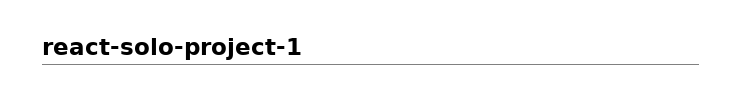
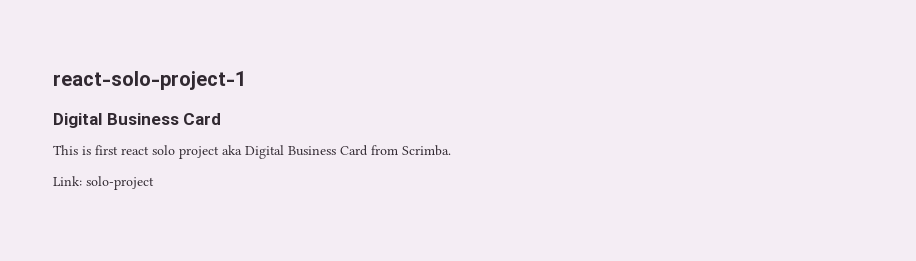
  react-solo-project-1
+ Digital Business Card
+ This is first react solo project aka Digital Business Card from Scrimba.
+ Link: solo-project

